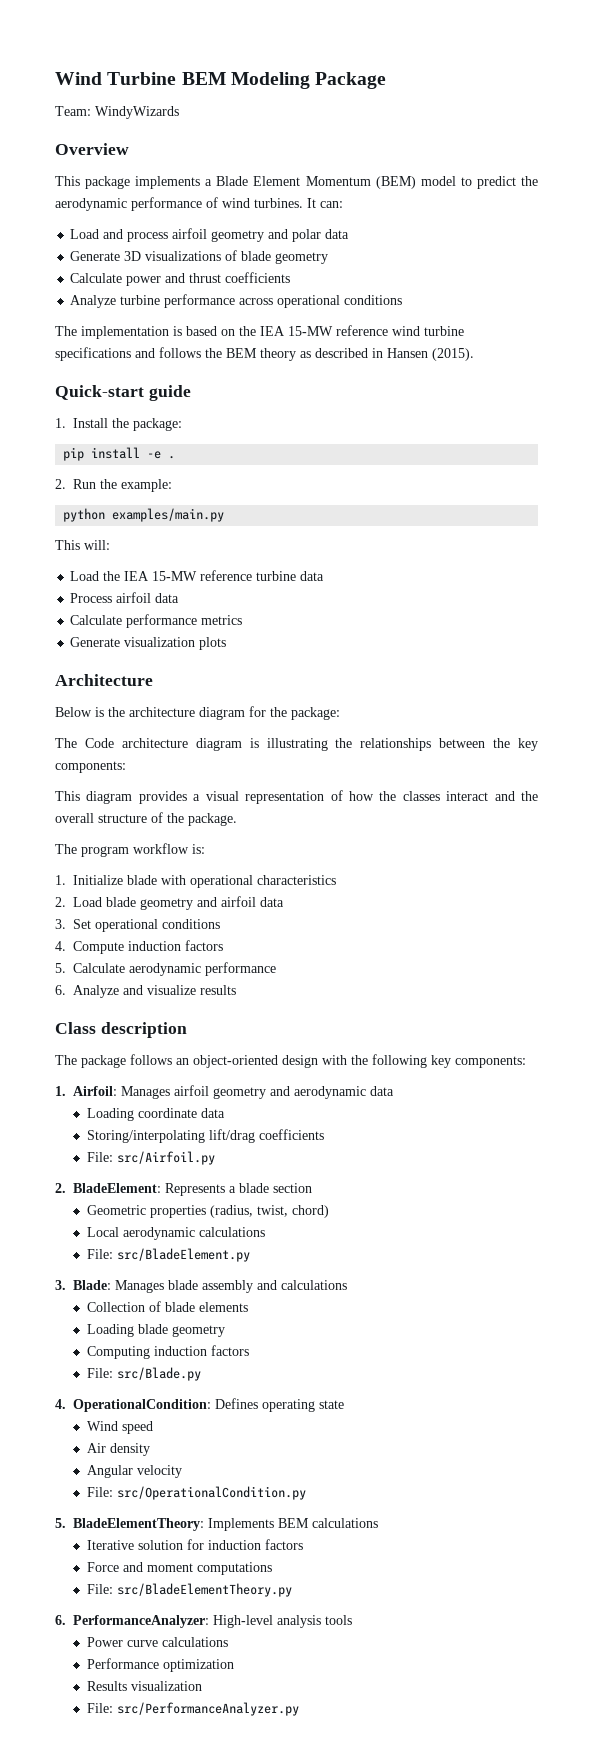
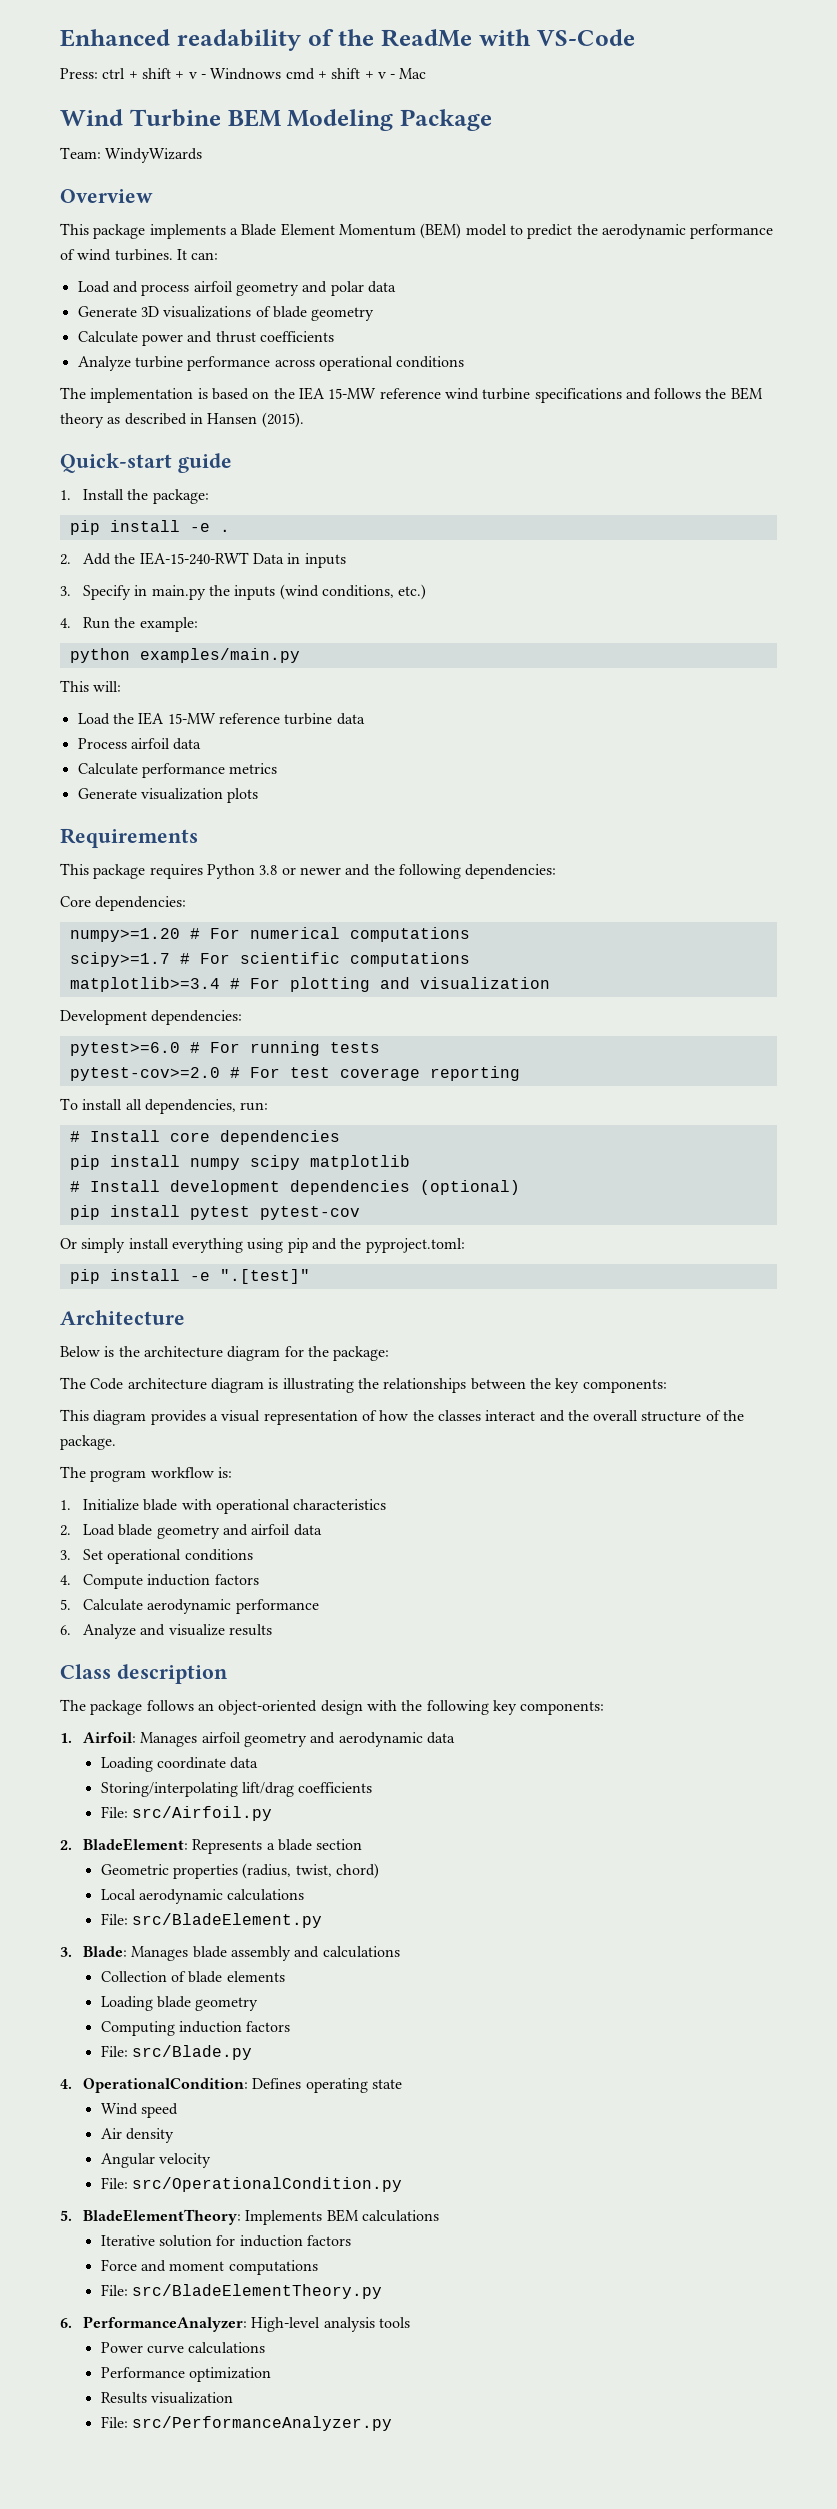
+ Enhanced readability of the ReadMe with VS-Code
+ Press: ctrl + shift + v - Windnows cmd + shift + v - Mac
- 2. Run the example:
+ 2. Add the IEA-15-240-RWT Data in inputs
+ 3. Specify in main.py the inputs (wind conditions, etc.)
+ 4. Run the example:
+ Requirements
+ This package requires Python 3.8 or newer and the following dependencies:
+ Core dependencies:
+ numpy>=1.20 # For numerical computations
+ scipy>=1.7 # For scientific computations
+ matplotlib>=3.4 # For plotting and visualization
+ Development dependencies:
+ pytest>=6.0 # For running tests
+ pytest-cov>=2.0 # For test coverage reporting
+ To install all dependencies, run:
+ # Install core dependencies
+ pip install numpy scipy matplotlib
+ # Install development dependencies (optional)
+ pip install pytest pytest-cov
+ Or simply install everything using pip and the pyproject.toml:
+ pip install -e ".[test]"

